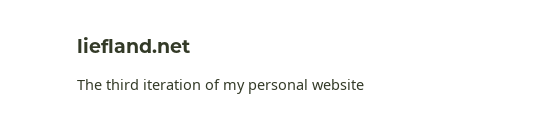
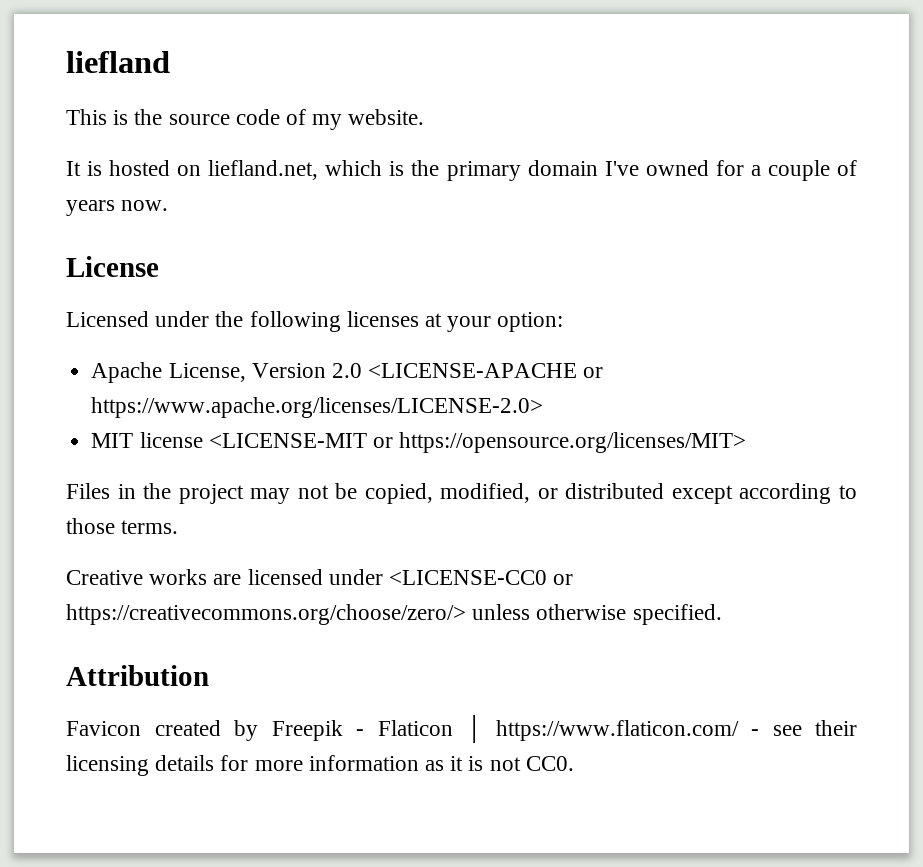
- liefland.net
- The third iteration of my personal website
+ liefland
+ This is the source code of my website.
+ It is hosted on liefland.net, which is the primary domain I've owned for a couple of years now.
+ License
+ Licensed under the following licenses at your option:
+ Apache License, Version 2.0 <LICENSE-APACHE or https://www.apache.org/licenses/LICENSE-2.0>
+ MIT license <LICENSE-MIT or https://opensource.org/licenses/MIT>
+ Files in the project may not be copied, modified, or distributed except according to those terms.
+ Creative works are licensed under <LICENSE-CC0 or https://creativecommons.org/choose/zero/> unless otherwise specified.
+ Attribution
+ Favicon created by Freepik - Flaticon │ https://www.flaticon.com/ - see their licensing details for more information as it is not CC0.

